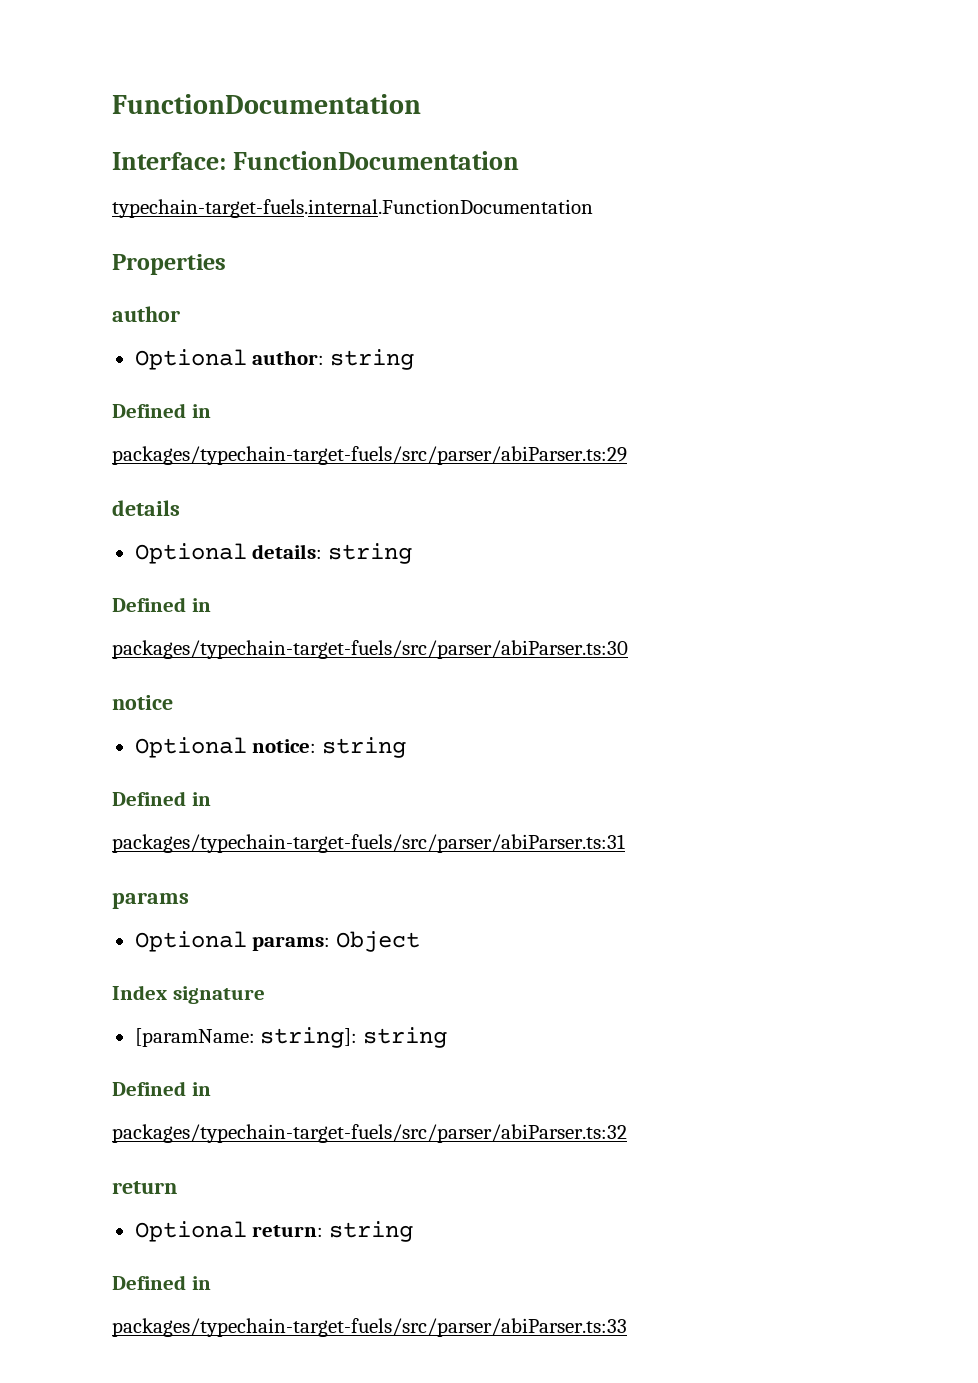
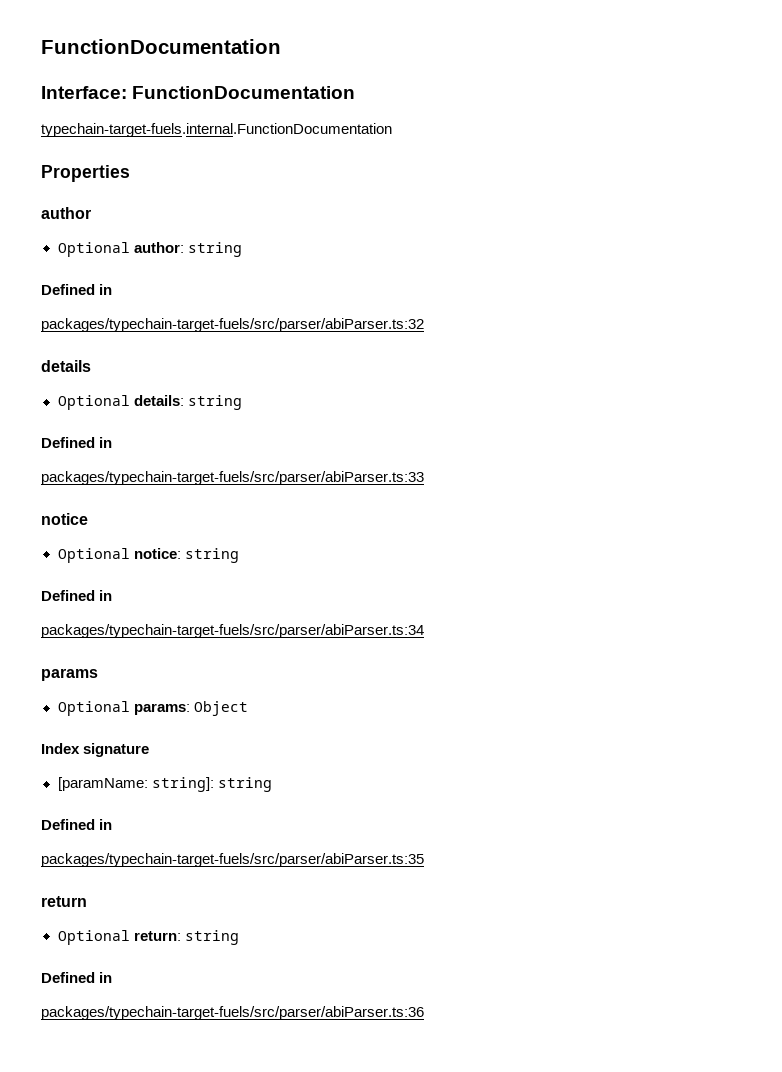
- packages/typechain-target-fuels/src/parser/abiParser.ts:29
+ packages/typechain-target-fuels/src/parser/abiParser.ts:32
- packages/typechain-target-fuels/src/parser/abiParser.ts:30
+ packages/typechain-target-fuels/src/parser/abiParser.ts:33
- packages/typechain-target-fuels/src/parser/abiParser.ts:31
+ packages/typechain-target-fuels/src/parser/abiParser.ts:34
- packages/typechain-target-fuels/src/parser/abiParser.ts:32
+ packages/typechain-target-fuels/src/parser/abiParser.ts:35
- packages/typechain-target-fuels/src/parser/abiParser.ts:33
+ packages/typechain-target-fuels/src/parser/abiParser.ts:36

